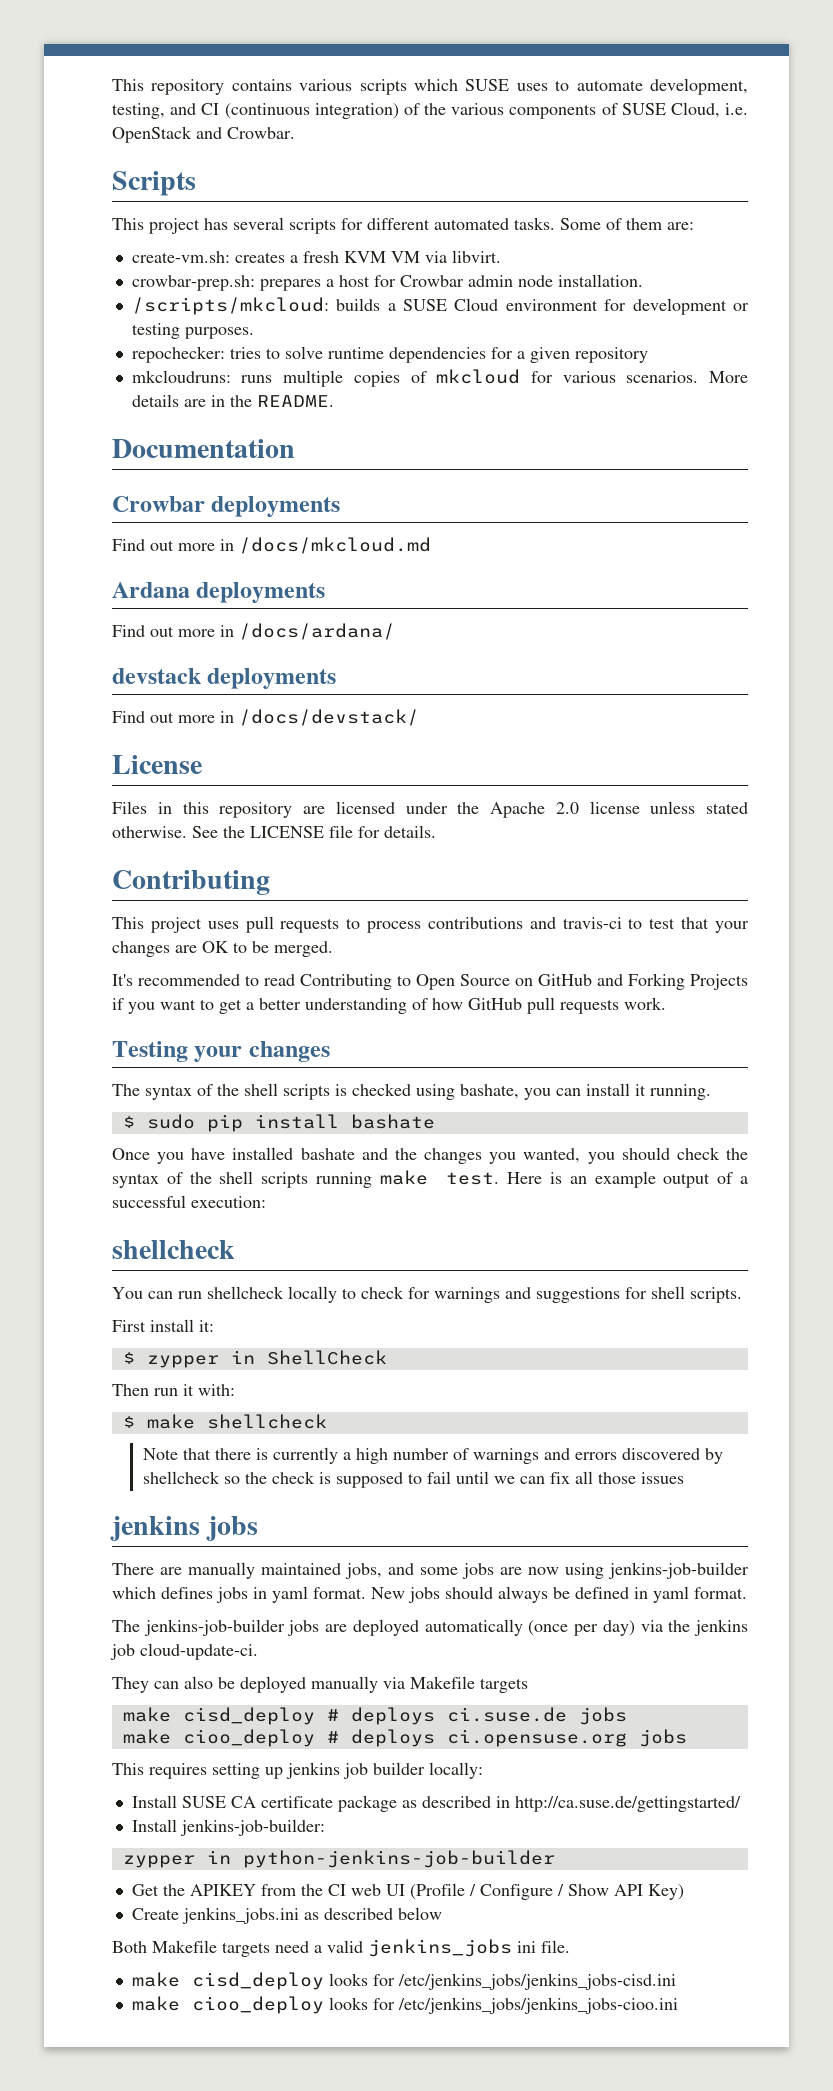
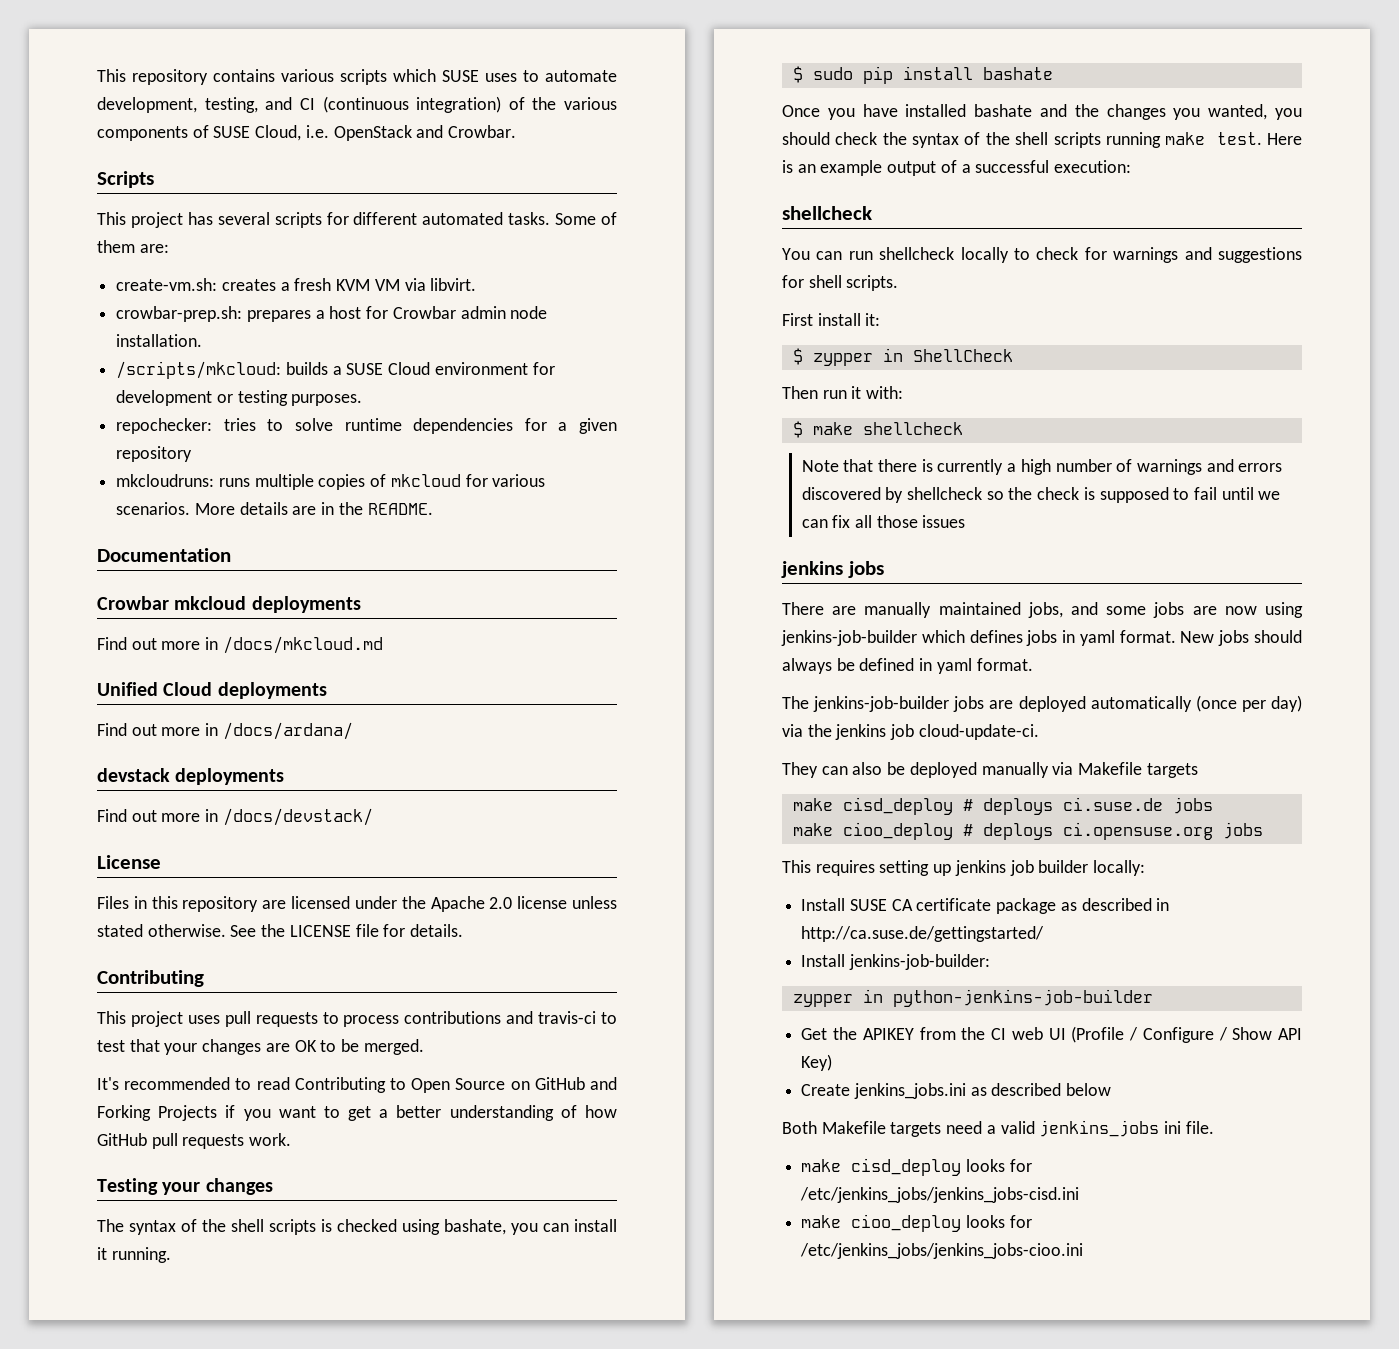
- Crowbar deployments
+ Crowbar mkcloud deployments
- Ardana deployments
+ Unified Cloud deployments

